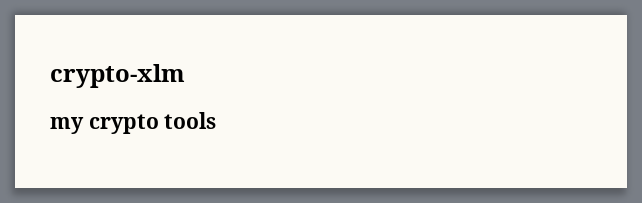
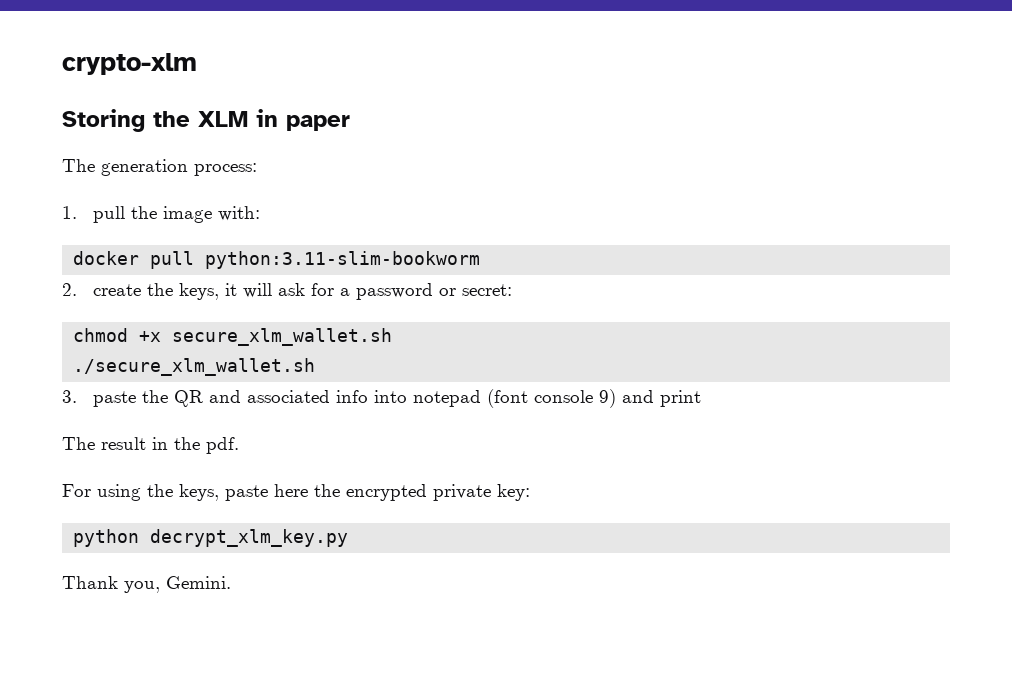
- my crypto tools
+ Storing the XLM in paper
+ The generation process:
+ 1. pull the image with:
+ docker pull python:3.11-slim-bookworm
+ 2. create the keys, it will ask for a password or secret:
+ chmod +x secure_xlm_wallet.sh
+ ./secure_xlm_wallet.sh
+ 3. paste the QR and associated info into notepad (font console 9) and print
+ The result in the pdf.
+ For using the keys, paste here the encrypted private key:
+ python decrypt_xlm_key.py
+ Thank you, Gemini.

